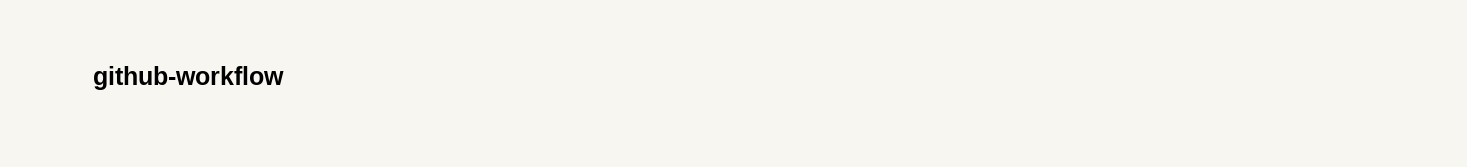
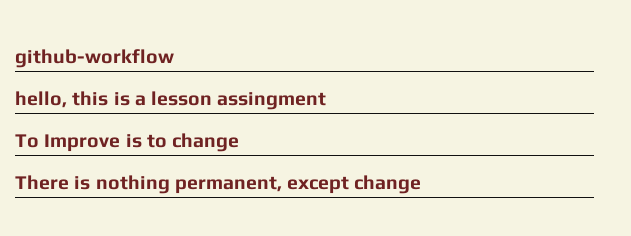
+ hello, this is a lesson assingment
+ To Improve is to change
+ There is nothing permanent, except change

